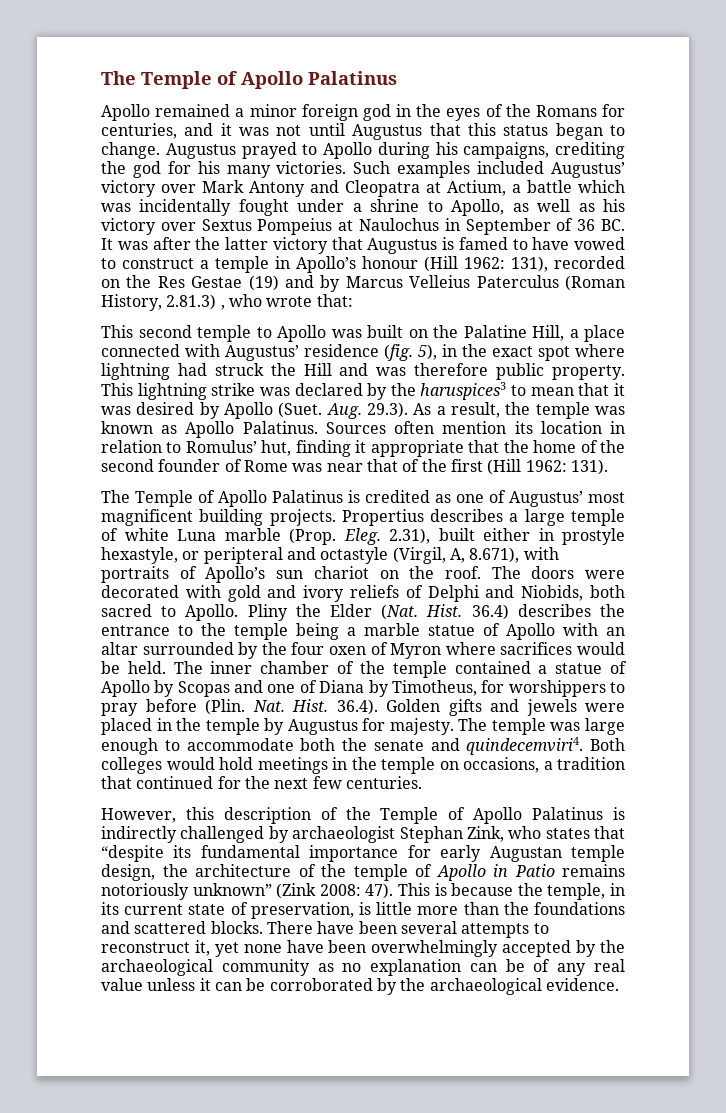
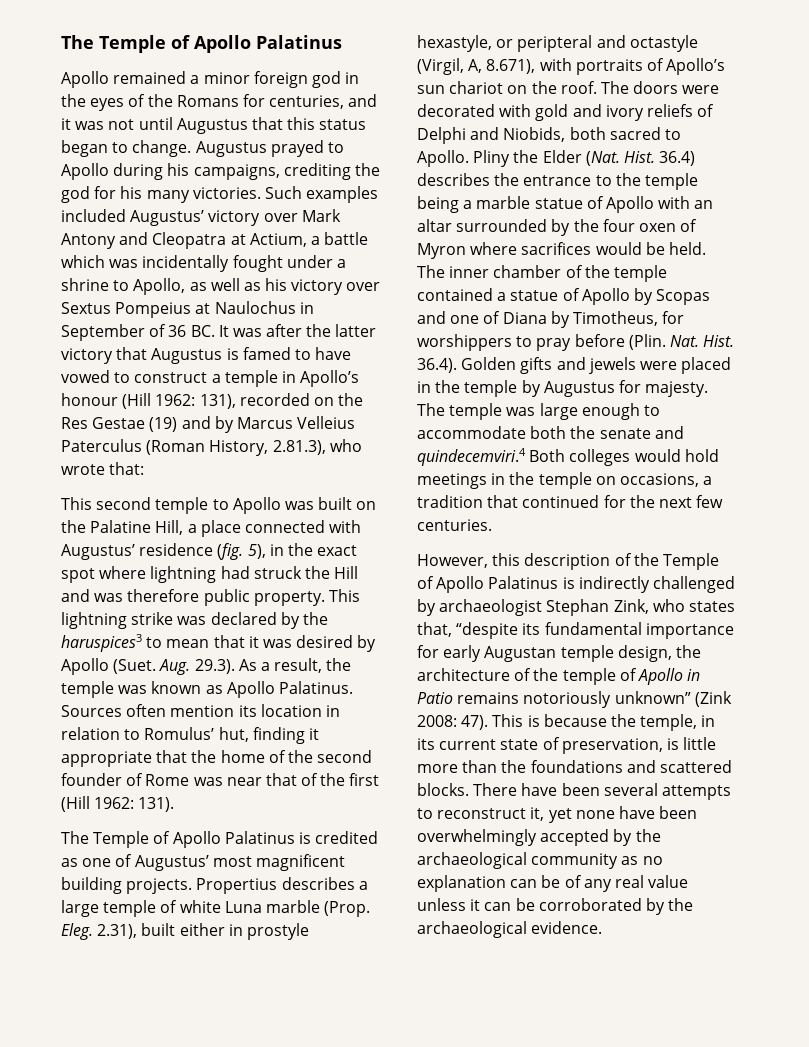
- 131), recorded on the Res Gestae (19) and by Marcus Velleius Paterculus (Roman History, 2.81.3) , who wrote that:
+ 131), recorded on the Res Gestae (19) and by Marcus Velleius Paterculus (Roman History, 2.81.3), who wrote that:
- The temple was large enough to accommodate both the senate and quindecemviri4. Both colleges would hold meetings in the temple on occasions, a tradition that continued for the next few centuries.
+ The temple was large enough to accommodate both the senate and quindecemviri.4 Both colleges would hold meetings in the temple on occasions, a tradition that continued for the next few centuries.
- However, this description of the Temple of Apollo Palatinus is indirectly challenged by archaeologist Stephan Zink, who states that “despite its fundamental importance for early Augustan temple design, the architecture of the temple of Apollo in Patio remains notoriously unknown” (Zink 2008: 47).
+ However, this description of the Temple of Apollo Palatinus is indirectly challenged by archaeologist Stephan Zink, who states that, “despite its fundamental importance for early Augustan temple design, the architecture of the temple of Apollo in Patio remains notoriously unknown” (Zink 2008: 47).

